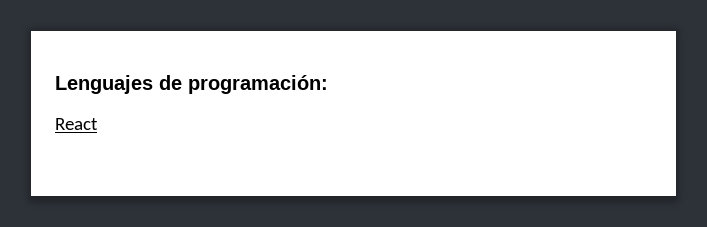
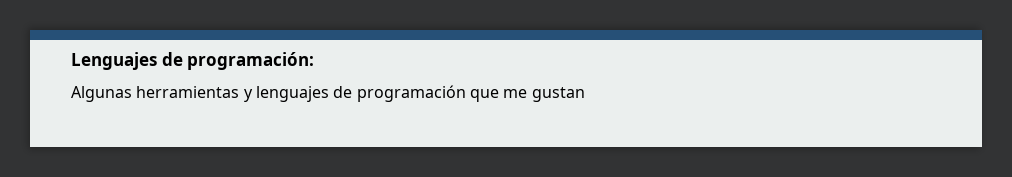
- React
+ Algunas herramientas y lenguajes de programación que me gustan

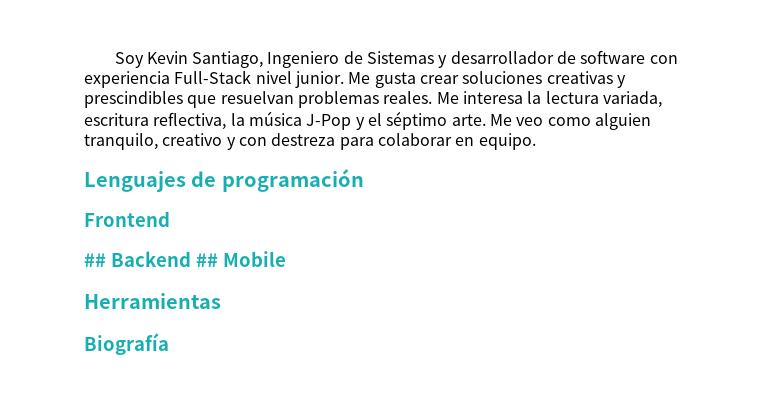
- Lenguajes de programación:
- Algunas herramientas y lenguajes de programación que me gustan
+ Soy Kevin Santiago, Ingeniero de Sistemas y desarrollador de software con experiencia Full-Stack nivel junior. Me gusta crear soluciones creativas y prescindibles que resuelvan problemas reales. Me interesa la lectura variada, escritura reflectiva, la música J-Pop y el séptimo arte. Me veo como alguien tranquilo, creativo y con destreza para colaborar en equipo.
+ Lenguajes de programación
+ Frontend
+ ## Backend ## Mobile
+ Herramientas
+ Biografía

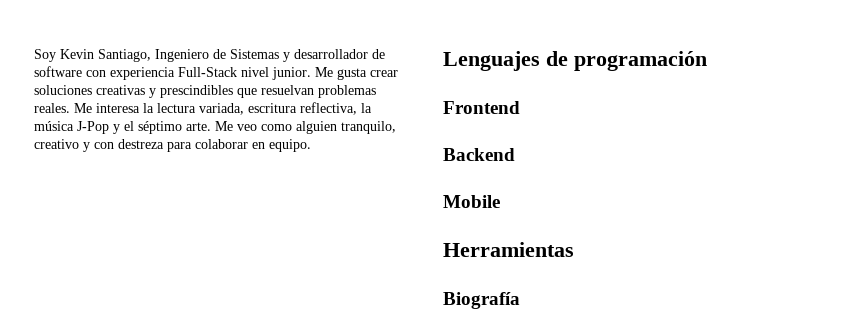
- ## Backend ## Mobile
+ Backend
+ Mobile

